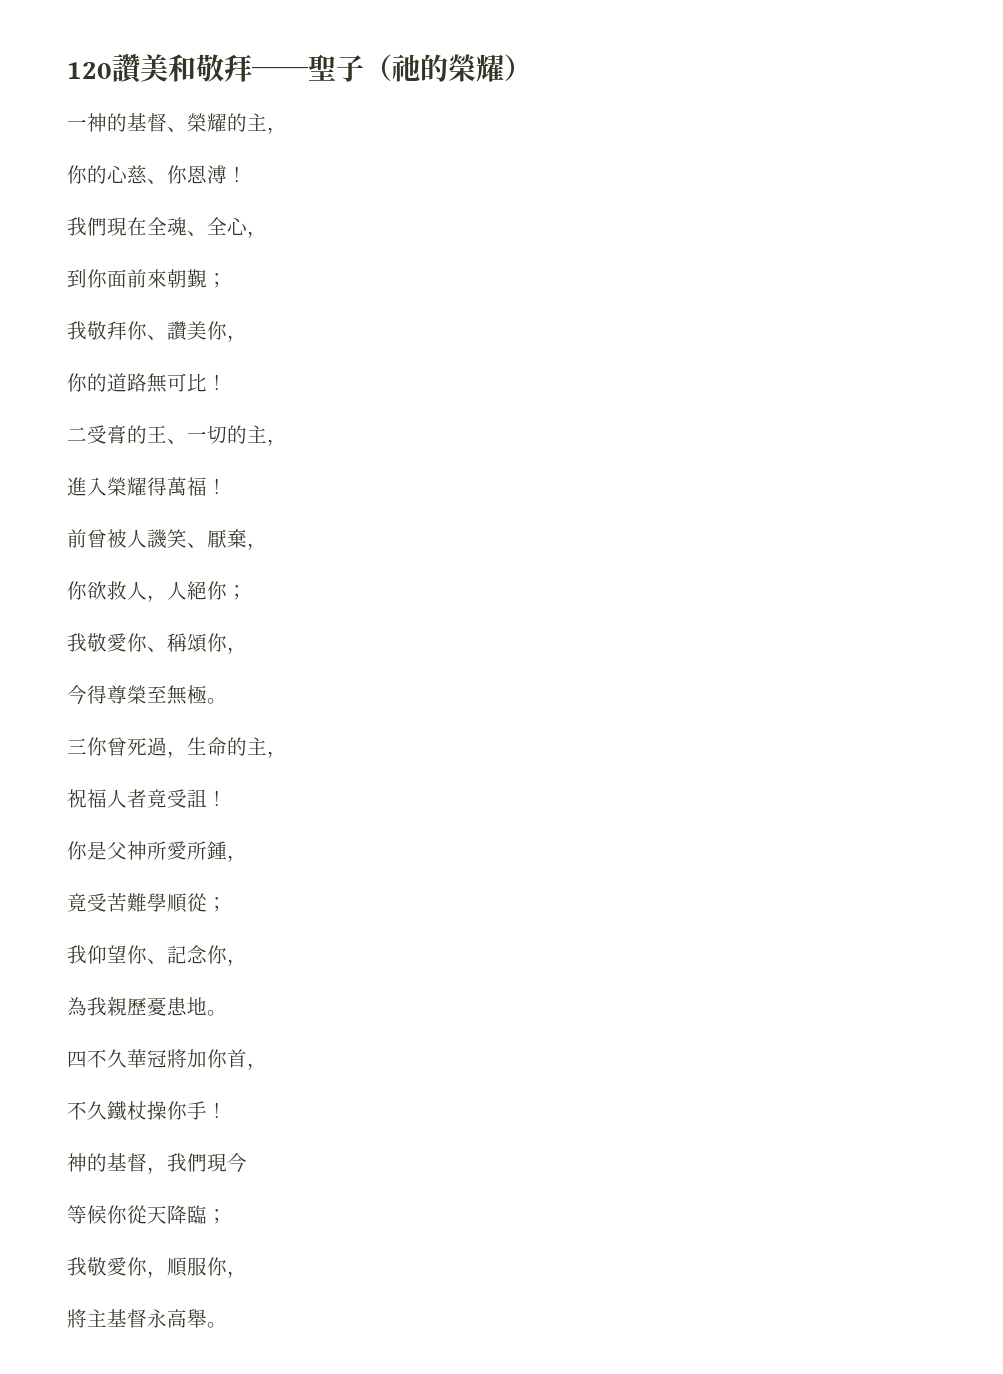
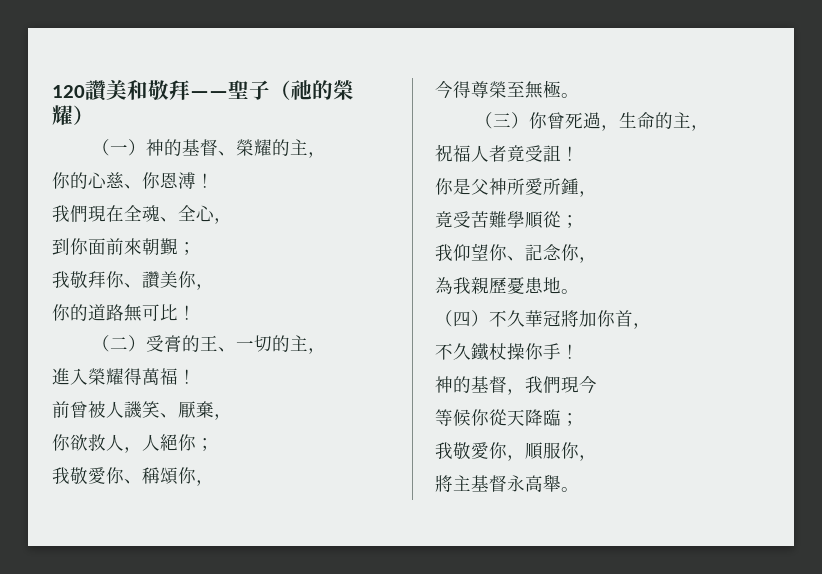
- 120讚美和敬拜──聖子（祂的榮耀）
+ 120讚美和敬拜——聖子（祂的榮耀）
- 一神的基督、榮耀的主，
+ （一）神的基督、榮耀的主，
- 二受膏的王、一切的主，
+ （二）受膏的王、一切的主，
- 三你曾死過，生命的主，
+ （三）你曾死過，生命的主，
- 四不久華冠將加你首，
+ （四）不久華冠將加你首，

